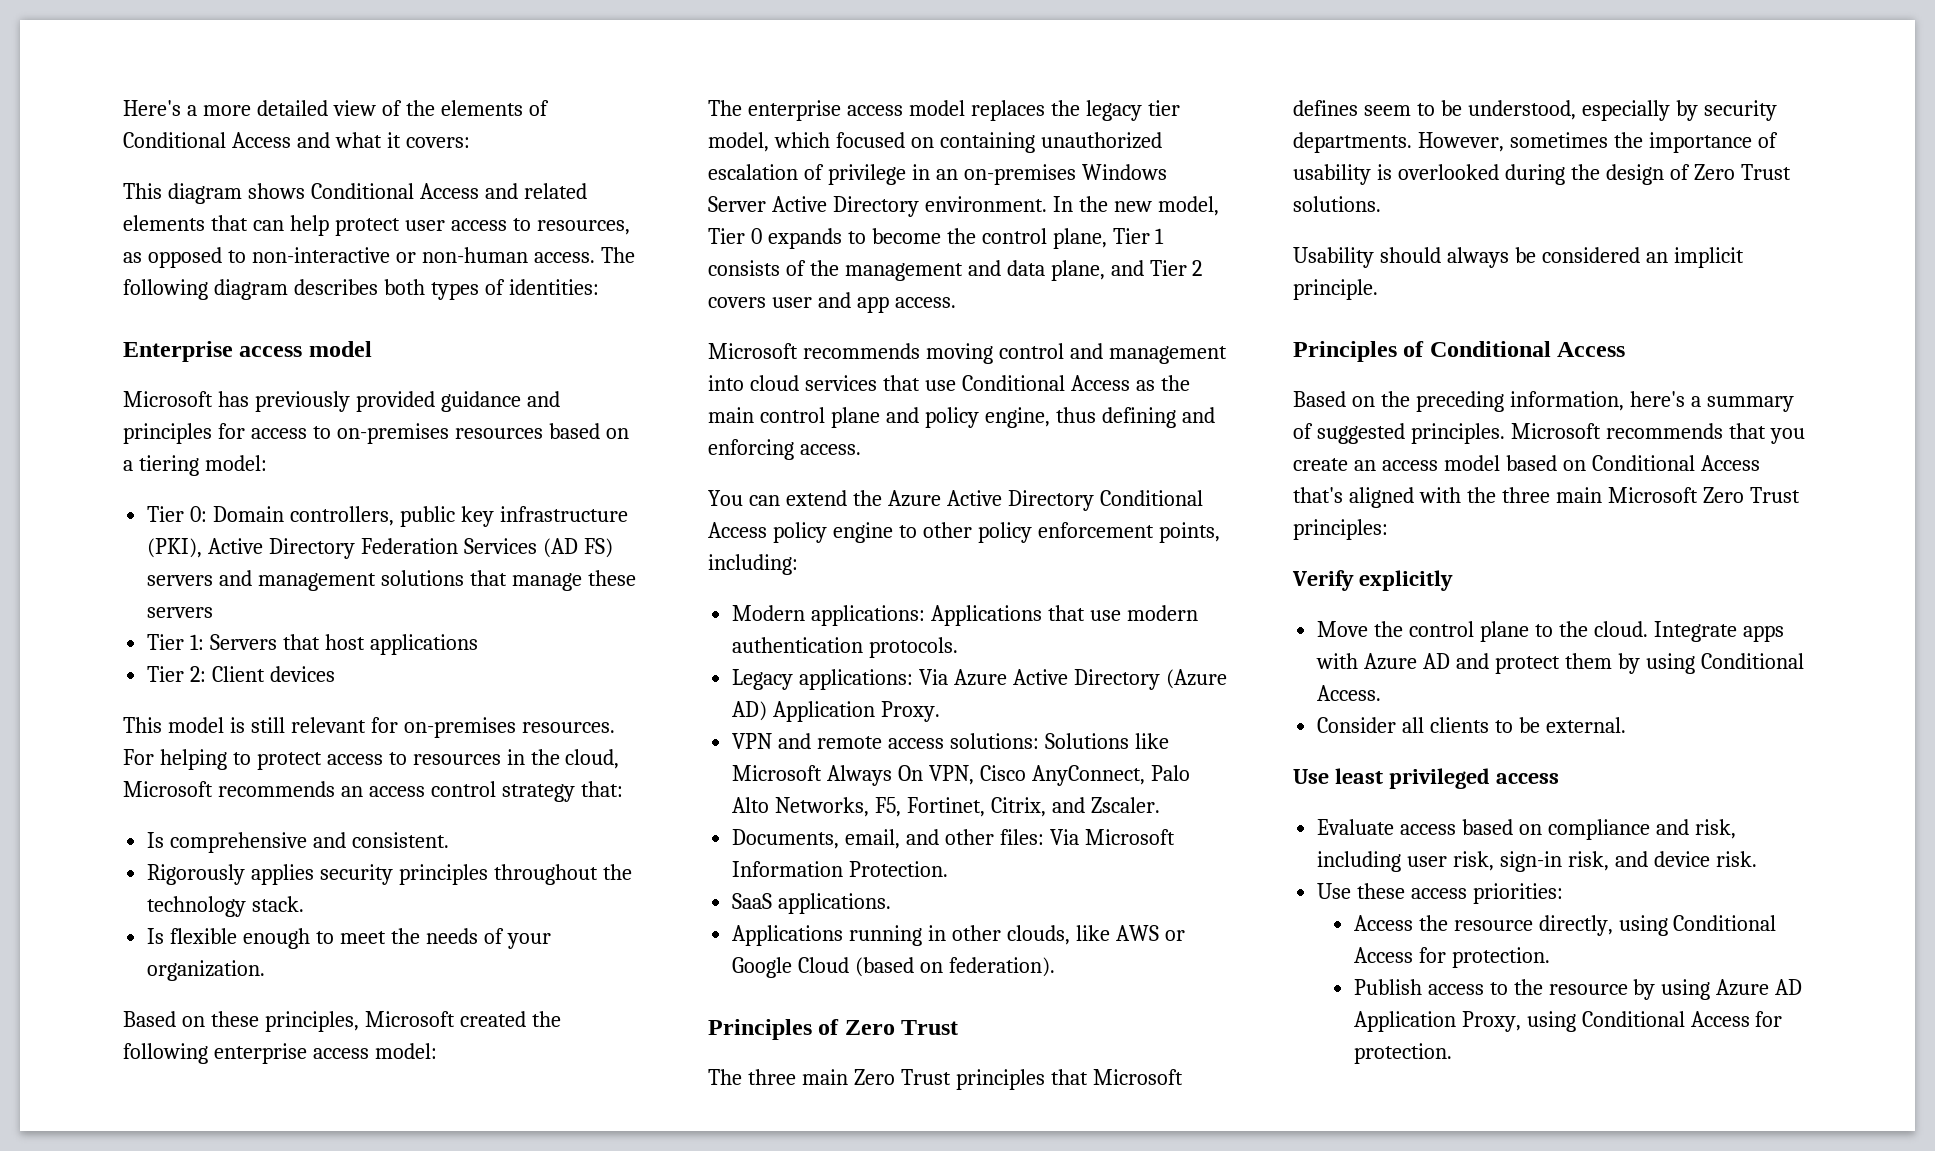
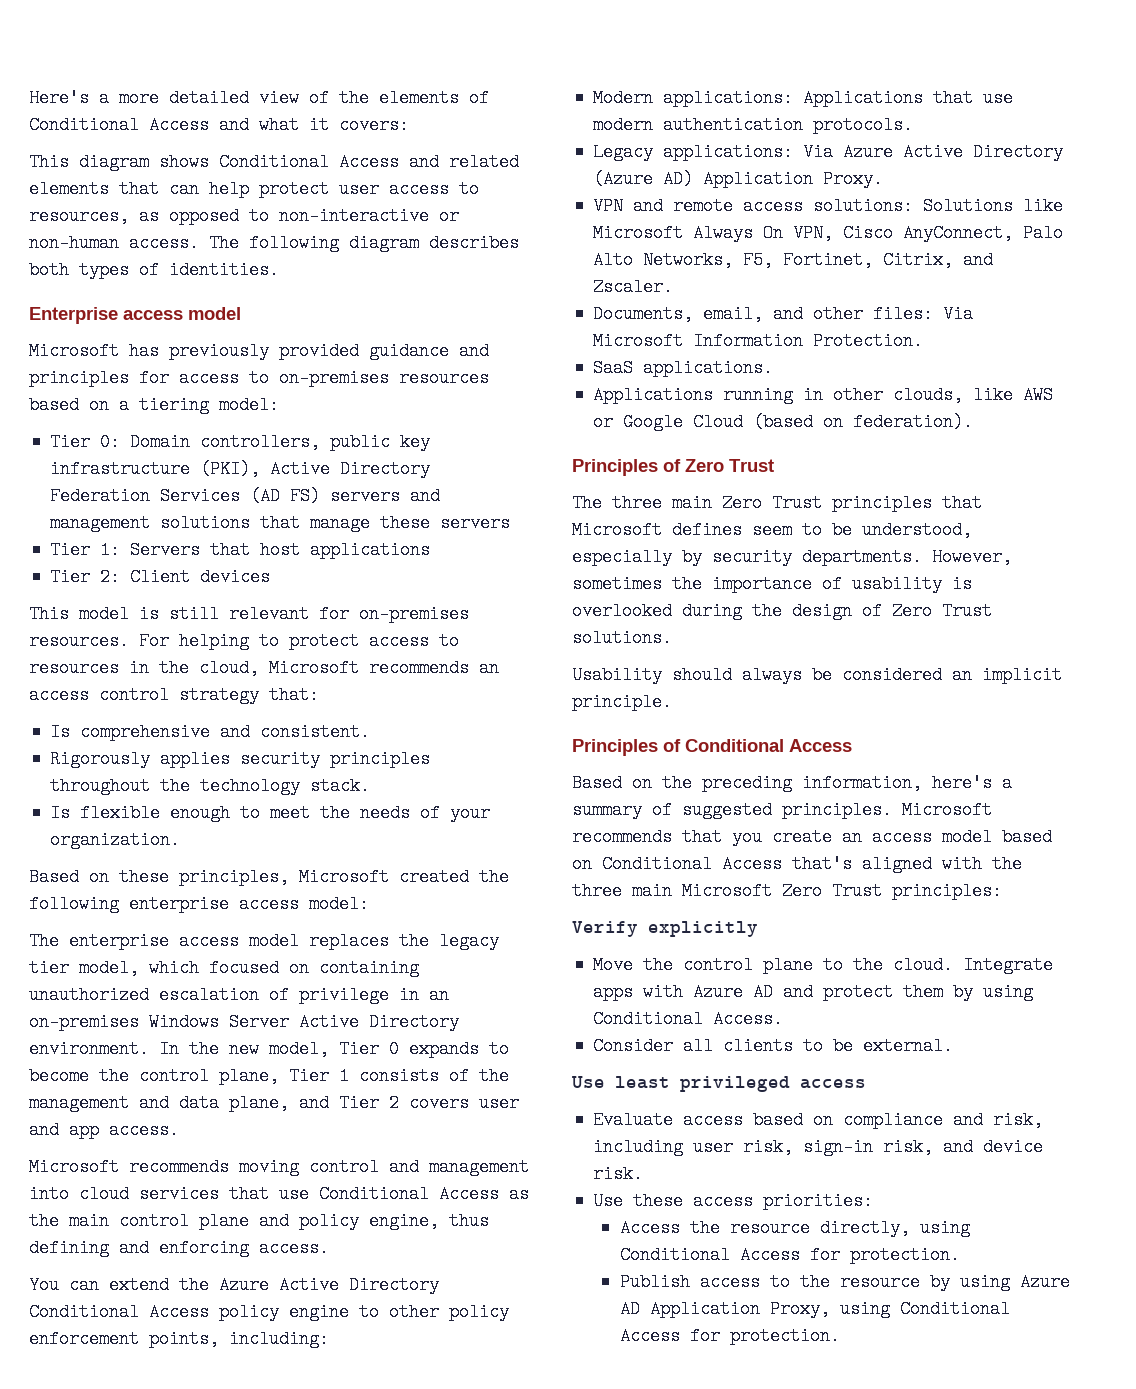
- The following diagram describes both types of identities:
+ The following diagram describes both types of identities.

